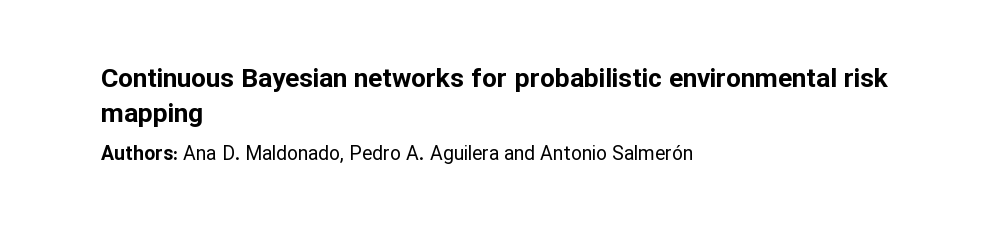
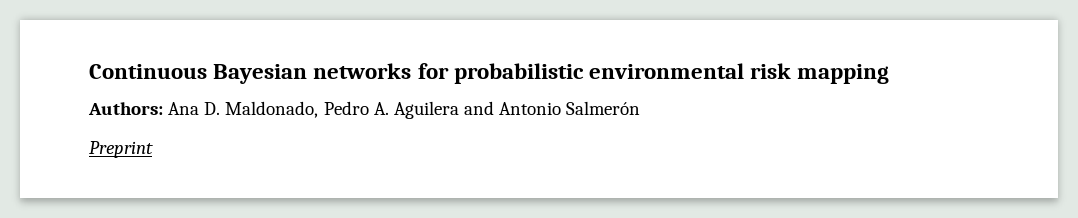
+ Preprint

